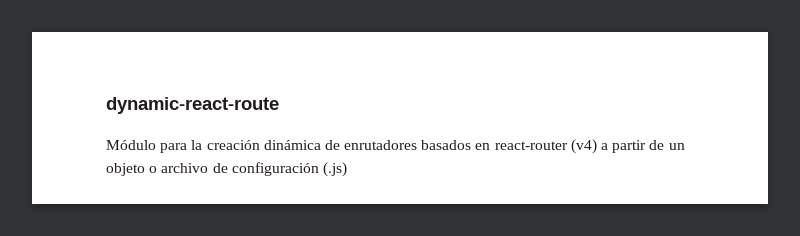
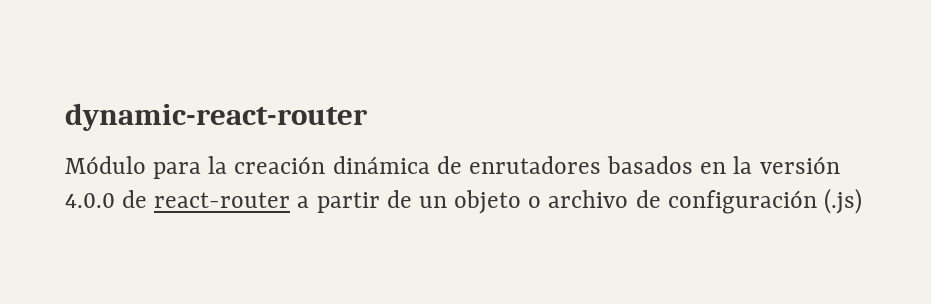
- dynamic-react-route
+ dynamic-react-router
- Módulo para la creación dinámica de enrutadores basados en react-router (v4) a partir de un objeto o archivo de configuración (.js)
+ Módulo para la creación dinámica de enrutadores basados en la versión 4.0.0 de react-router a partir de un objeto o archivo de configuración (.js)

